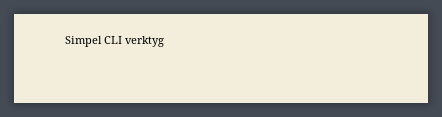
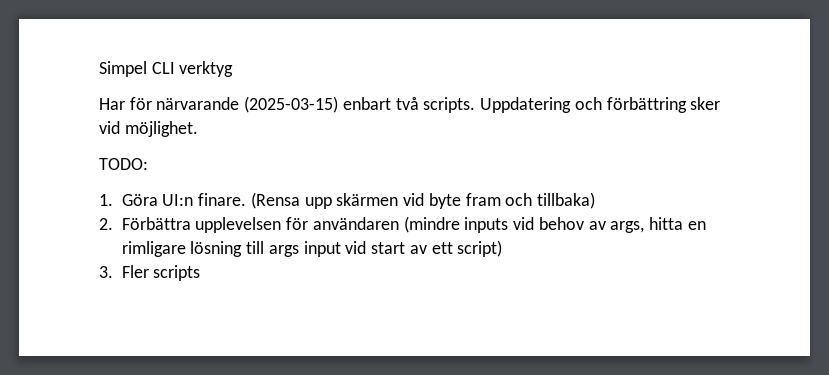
+ Har för närvarande (2025-03-15) enbart två scripts. Uppdatering och förbättring sker vid möjlighet.
+ TODO:
+ 1. Göra UI:n finare. (Rensa upp skärmen vid byte fram och tillbaka)
+ 2. Förbättra upplevelsen för användaren (mindre inputs vid behov av args, hitta en rimligare lösning till args input vid start av ett script)
+ 3. Fler scripts

